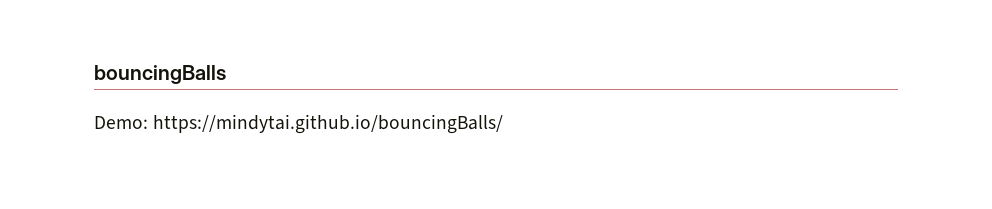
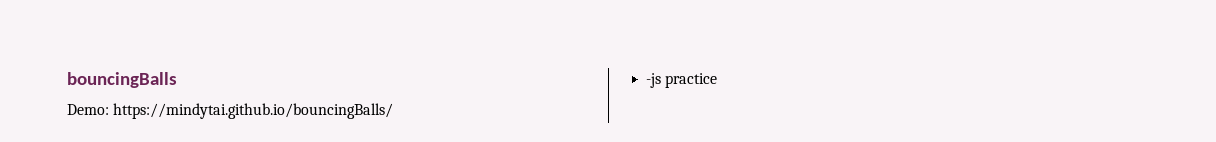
+ -js practice

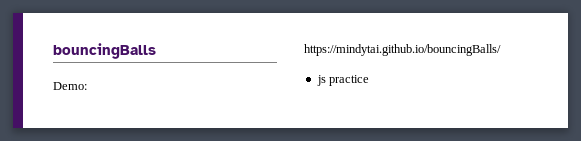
- -js practice
+ js practice

